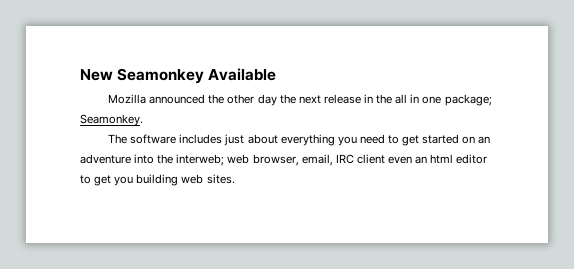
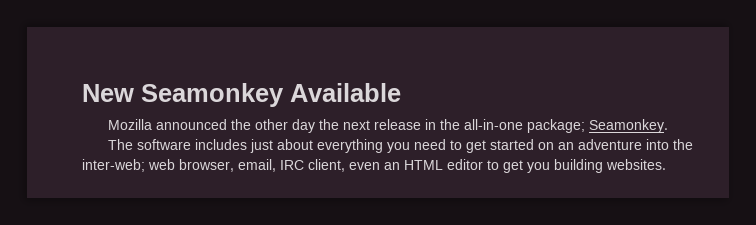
- Mozilla announced the other day the next release in the all in one package; Seamonkey.
+ Mozilla announced the other day the next release in the all-in-one package; Seamonkey.
- The software includes just about everything you need to get started on an adventure into the interweb; web browser, email, IRC client even an html editor to get you building web sites.
+ The software includes just about everything you need to get started on an adventure into the inter-web; web browser, email, IRC client, even an HTML editor to get you building websites.

